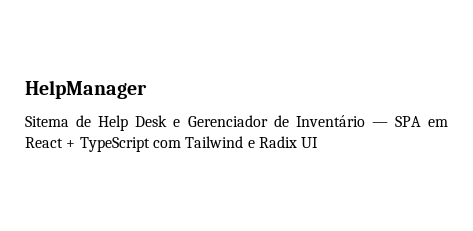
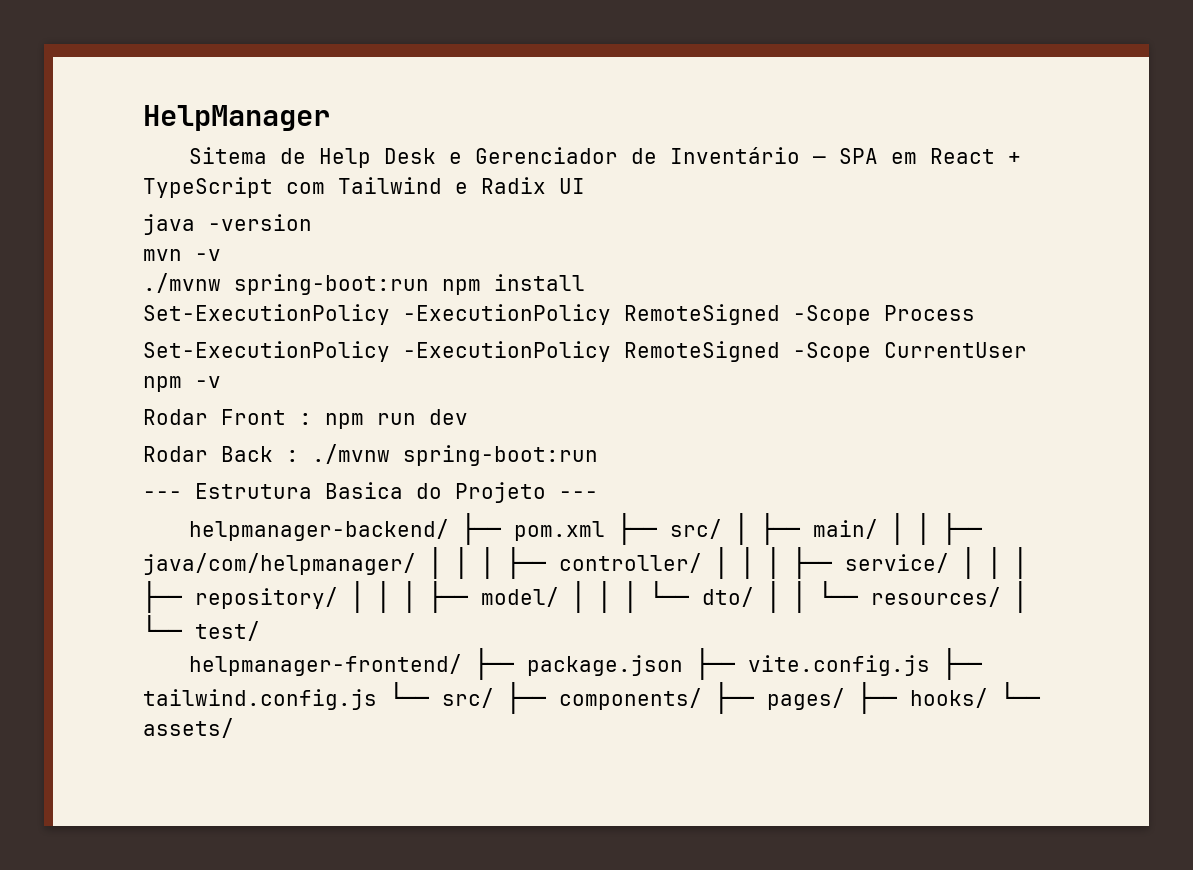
+ java -version
+ mvn -v
+ ./mvnw spring-boot:run npm install
+ Set-ExecutionPolicy -ExecutionPolicy RemoteSigned -Scope Process
+ Set-ExecutionPolicy -ExecutionPolicy RemoteSigned -Scope CurrentUser npm -v
+ Rodar Front : npm run dev
+ Rodar Back : ./mvnw spring-boot:run
+ --- Estrutura Basica do Projeto ---
+ helpmanager-backend/ ├── pom.xml ├── src/ │ ├── main/ │ │ ├── java/com/helpmanager/ │ │ │ ├── controller/ │ │ │ ├── service/ │ │ │ ├── repository/ │ │ │ ├── model/ │ │ │ └── dto/ │ │ └── resources/ │ └── test/
+ helpmanager-frontend/ ├── package.json ├── vite.config.js ├── tailwind.config.js └── src/ ├── components/ ├── pages/ ├── hooks/ └── assets/

